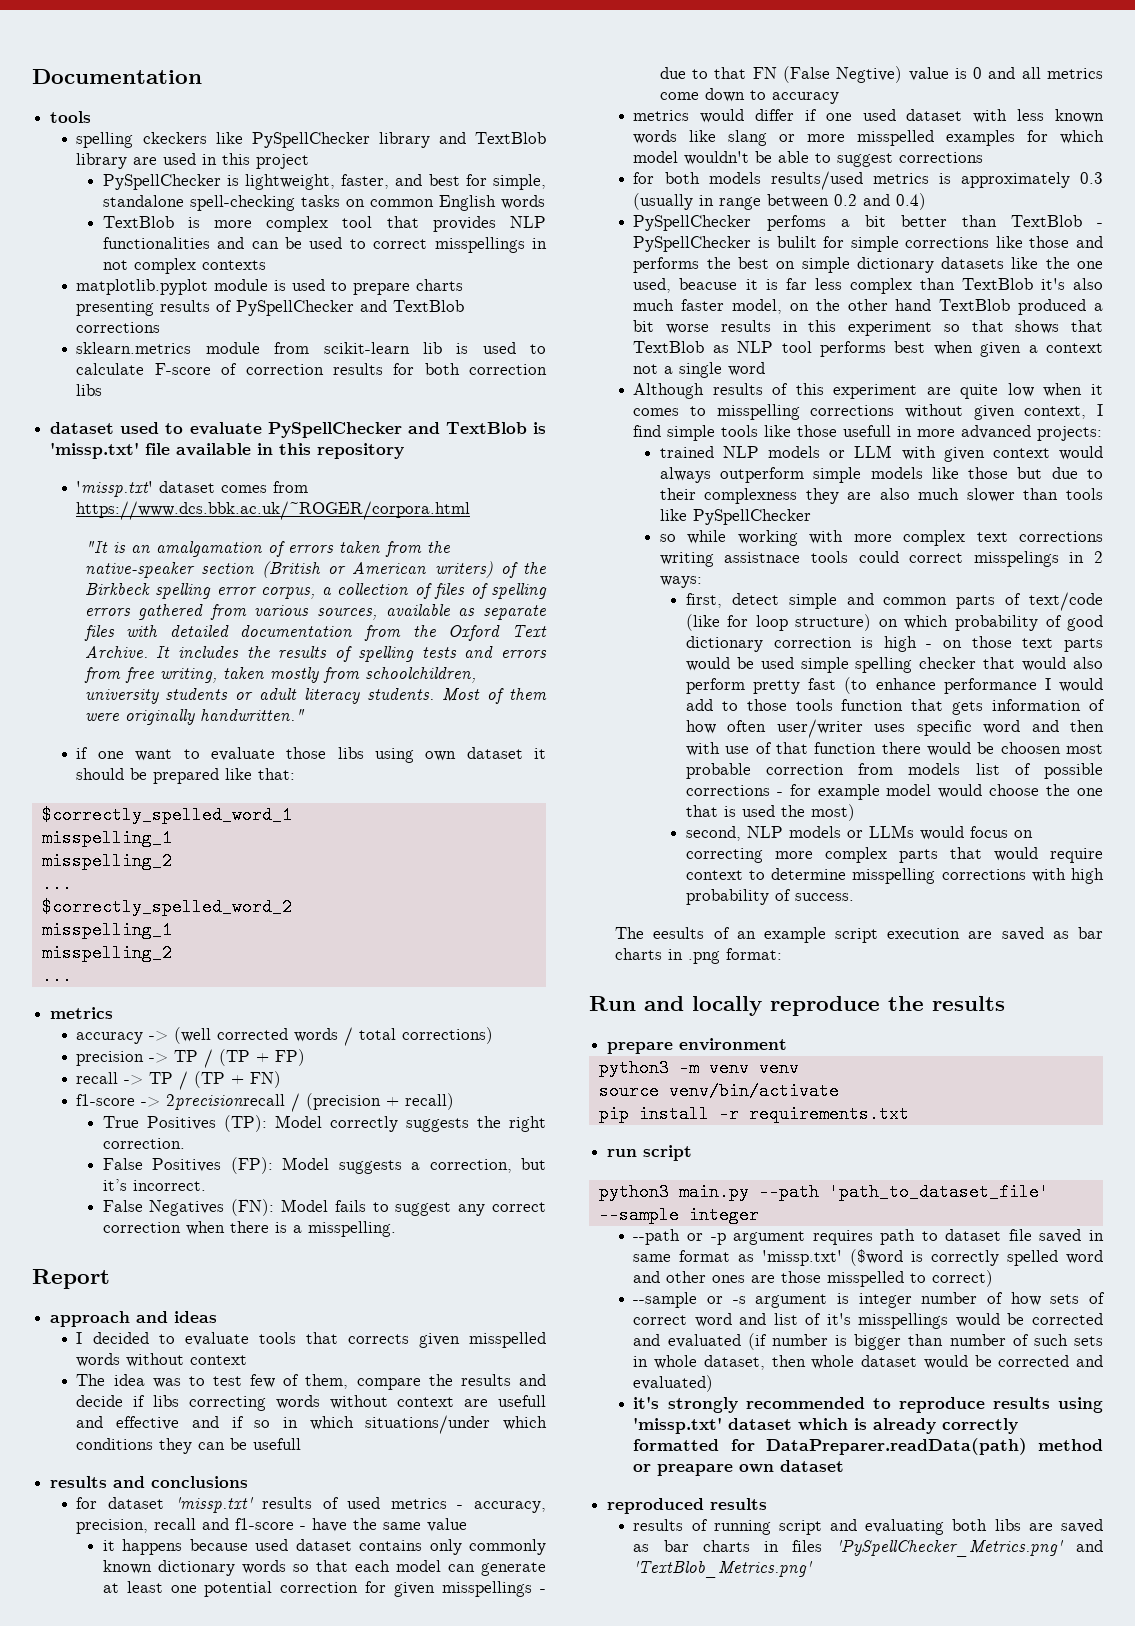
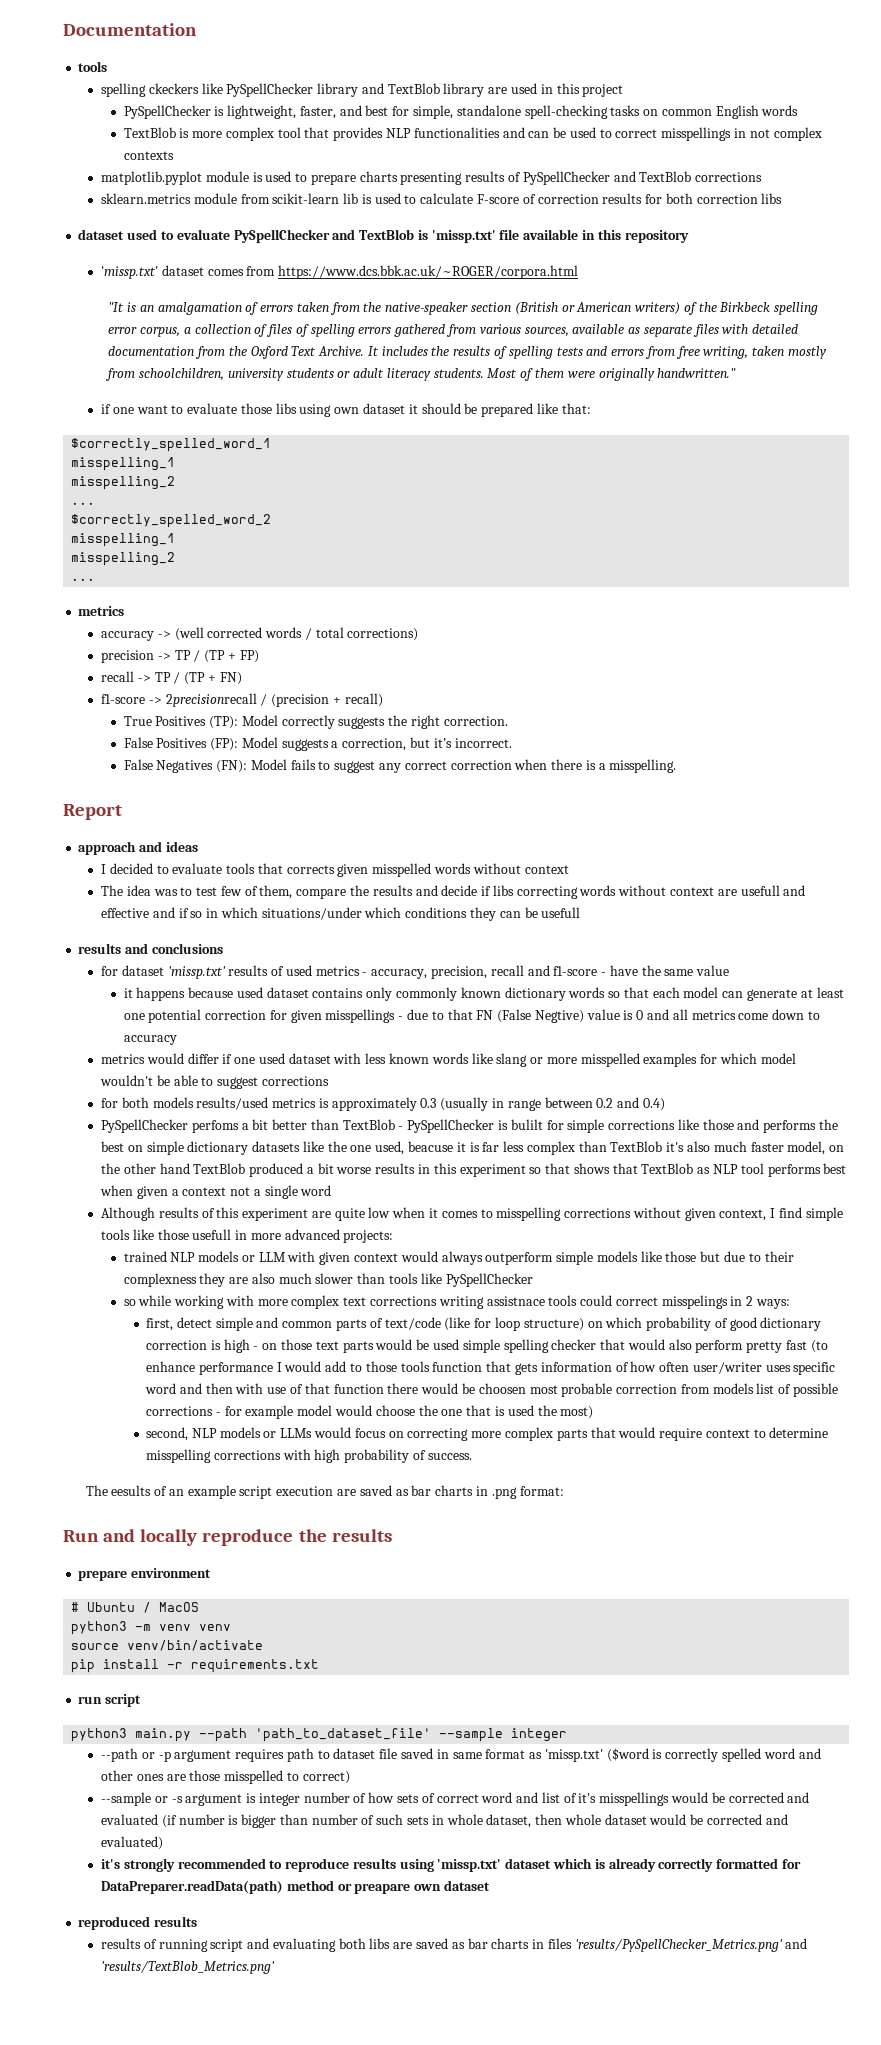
+ # Ubuntu / MacOS
- results of running script and evaluating both libs are saved as bar charts in files 'PySpellChecker_Metrics.png' and 'TextBlob_Metrics.png'
+ results of running script and evaluating both libs are saved as bar charts in files 'results/PySpellChecker_Metrics.png' and 'results/TextBlob_Metrics.png'

